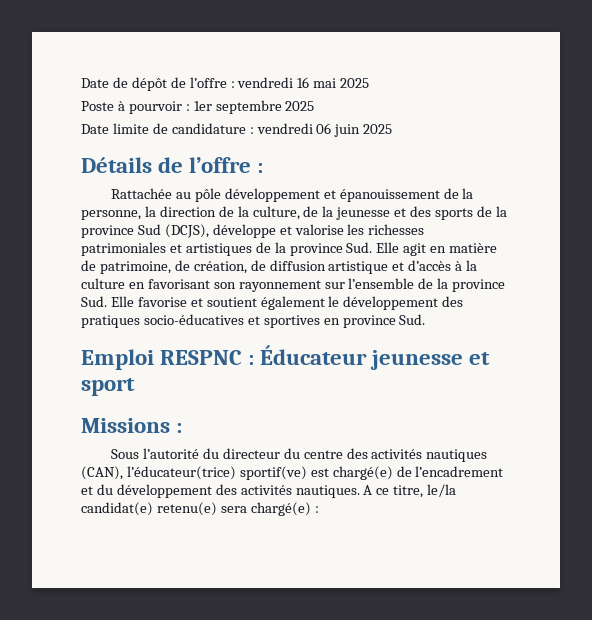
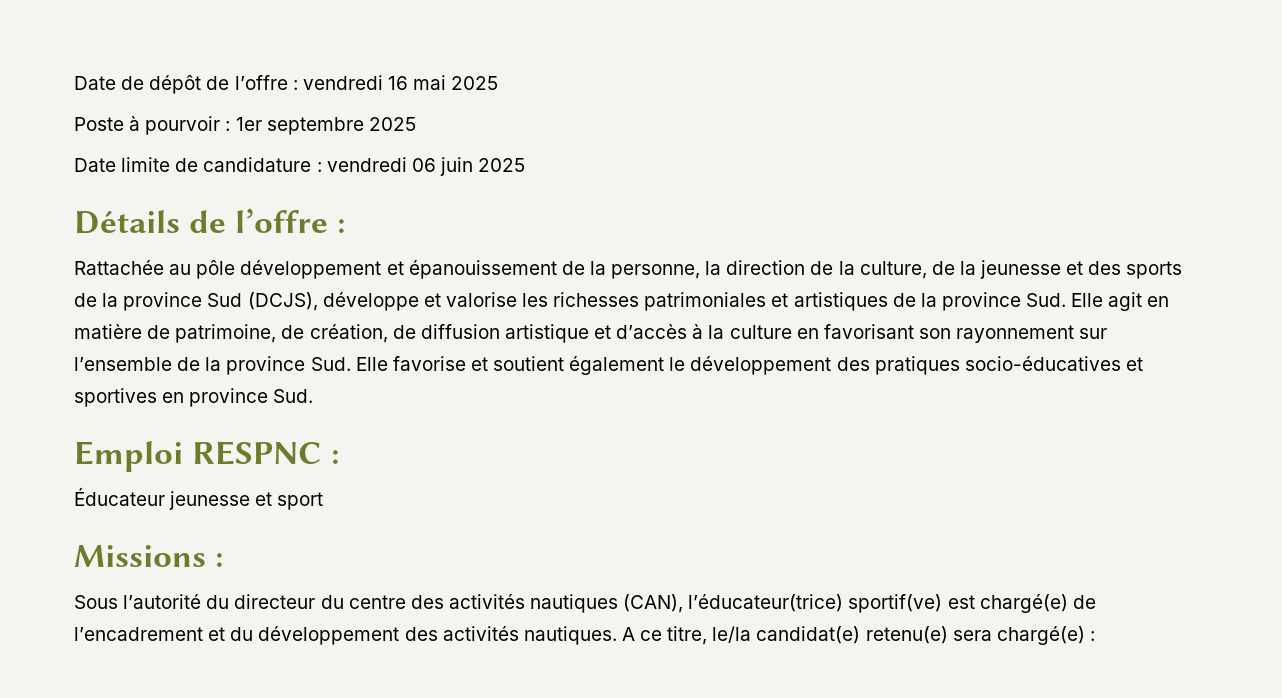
- Emploi RESPNC : Éducateur jeunesse et sport
+ Emploi RESPNC :
+ Éducateur jeunesse et sport

